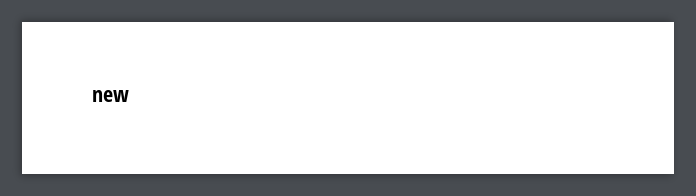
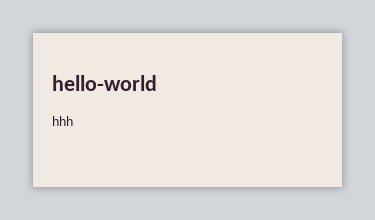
- new
+ hello-world
+ hhh

